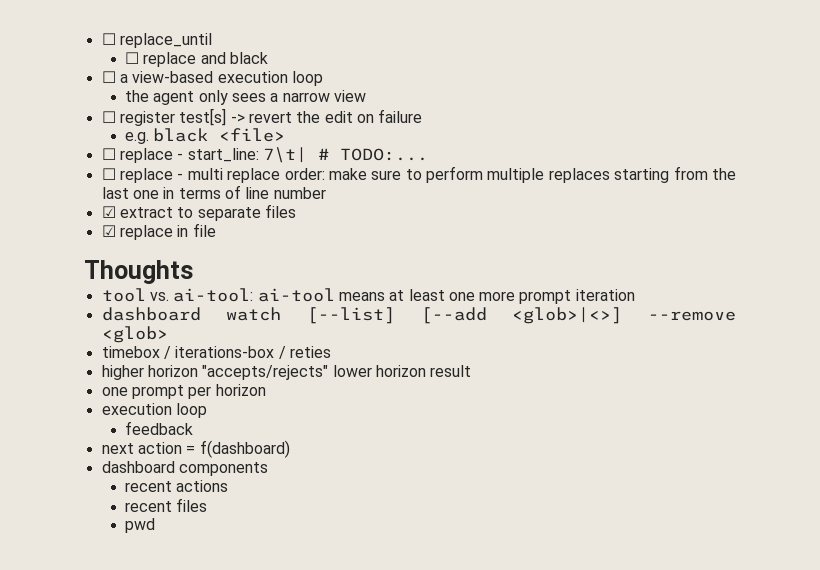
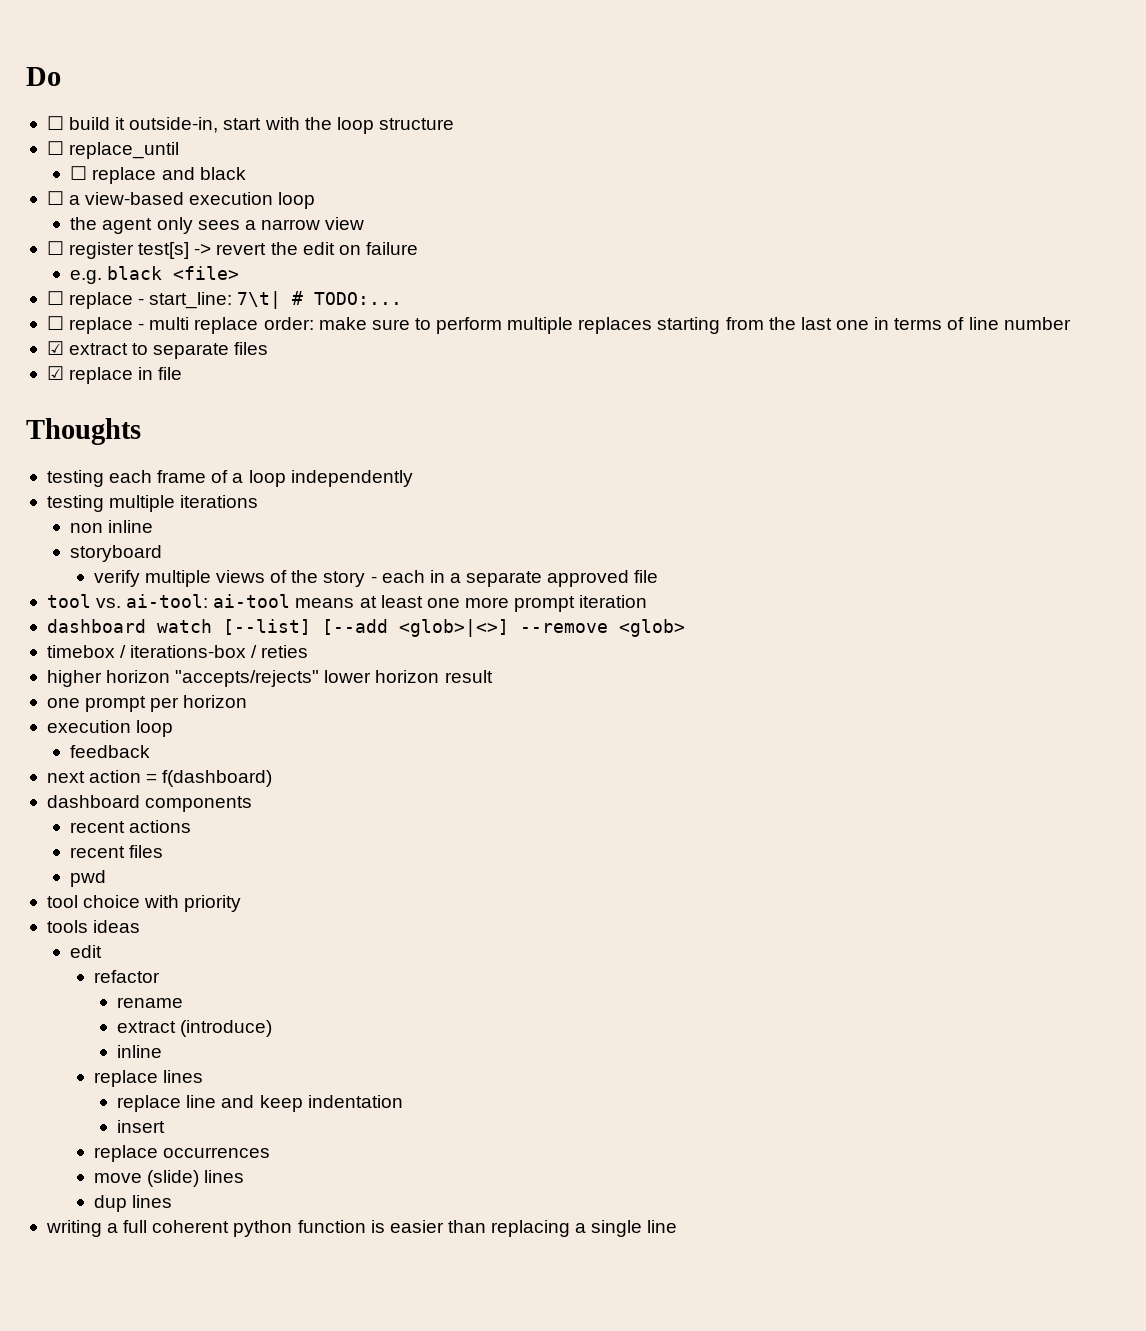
+ Do
+ ☐ build it outside-in, start with the loop structure
+ testing each frame of a loop independently
+ testing multiple iterations
+ non inline
+ storyboard
+ verify multiple views of the story - each in a separate approved file
+ tool choice with priority
+ tools ideas
+ edit
+ refactor
+ rename
+ extract (introduce)
+ inline
+ replace lines
+ replace line and keep indentation
+ insert
+ replace occurrences
+ move (slide) lines
+ dup lines
+ writing a full coherent python function is easier than replacing a single line

